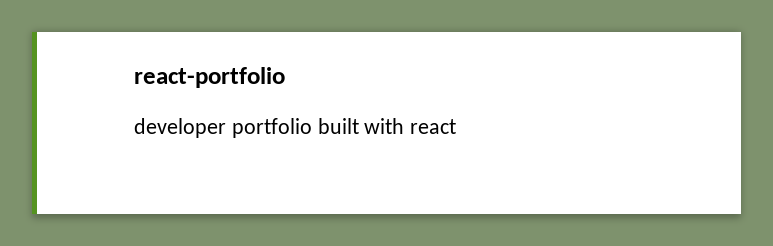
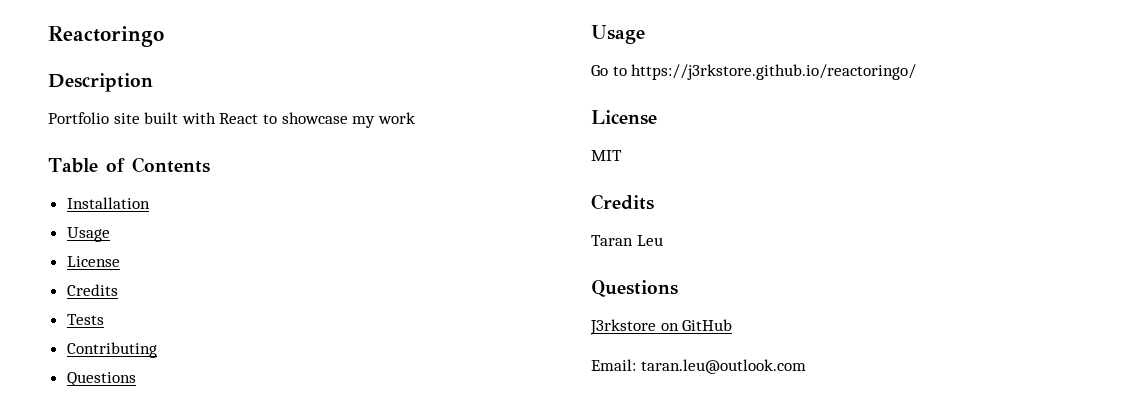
- react-portfolio
- developer portfolio built with react
+ Reactoringo
+ Description
+ Portfolio site built with React to showcase my work
+ Table of Contents
+ Installation
+ Usage
+ License
+ Credits
+ Tests
+ Contributing
+ Questions
+ Usage
+ Go to https://j3rkstore.github.io/reactoringo/
+ License
+ MIT
+ Credits
+ Taran Leu
+ Questions
+ J3rkstore on GitHub
+ Email: taran.leu@outlook.com

